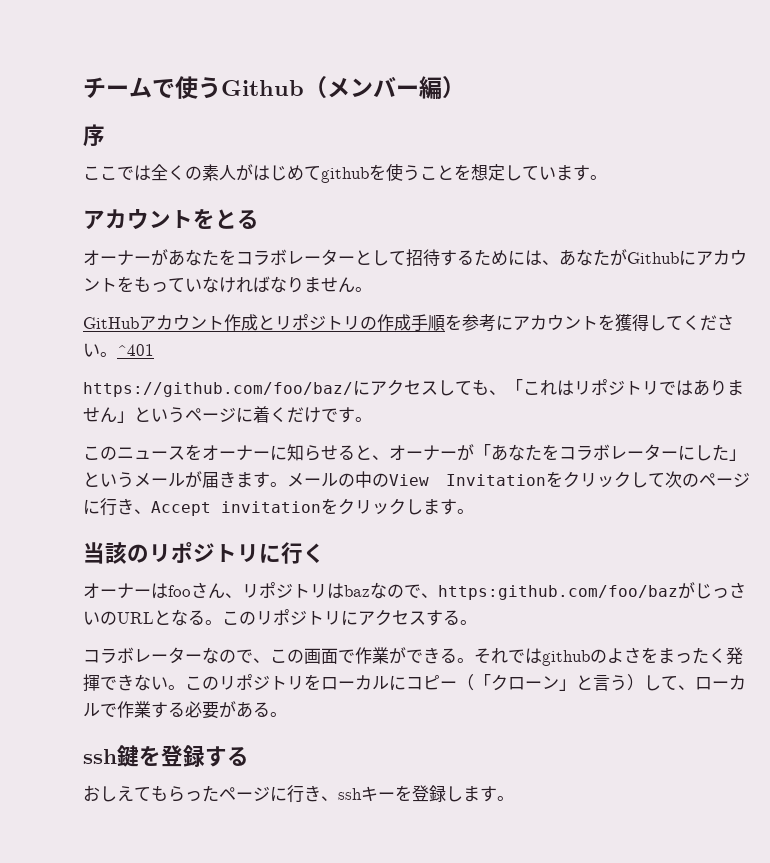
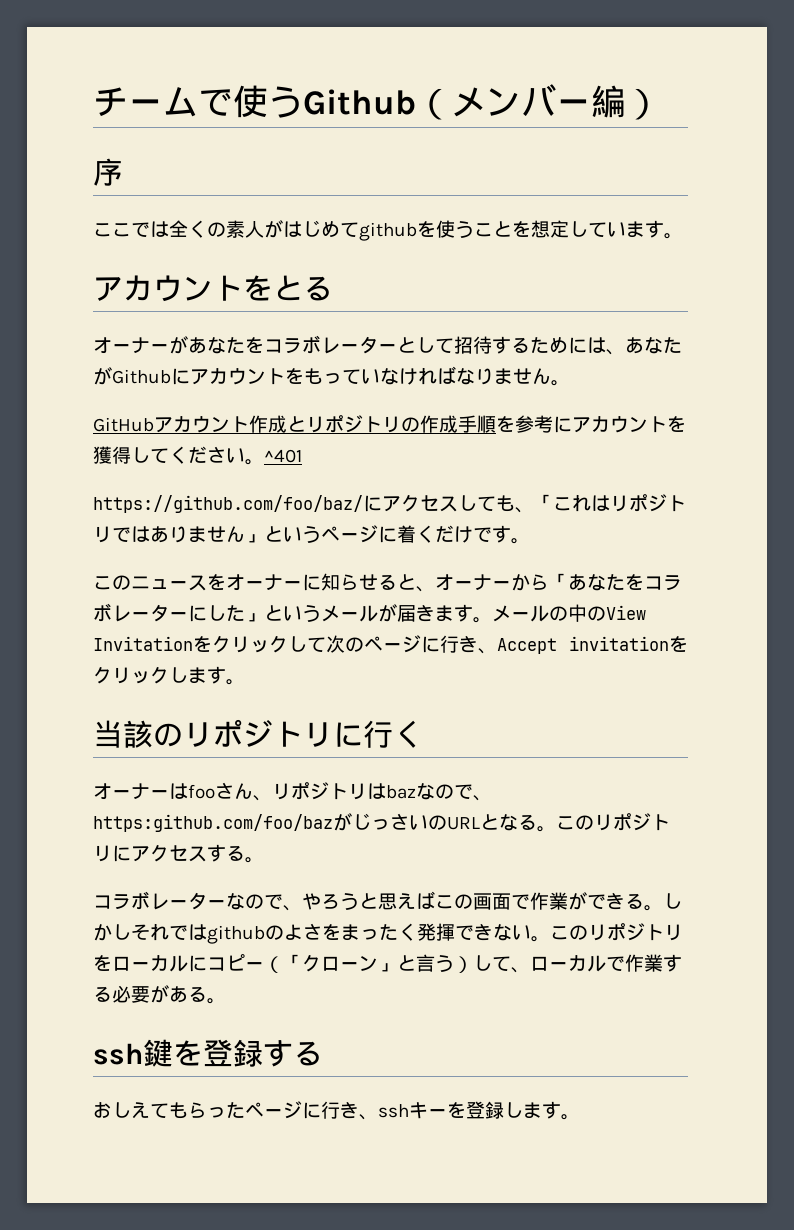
- このニュースをオーナーに知らせると、オーナーが「あなたをコラボレーターにした」というメールが届きます。
+ このニュースをオーナーに知らせると、オーナーから「あなたをコラボレーターにした」というメールが届きます。
- コラボレーターなので、この画面で作業ができる。
+ コラボレーターなので、やろうと思えばこの画面で作業ができる。
- それではgithubのよさをまったく発揮できない。
+ しかしそれではgithubのよさをまったく発揮できない。

